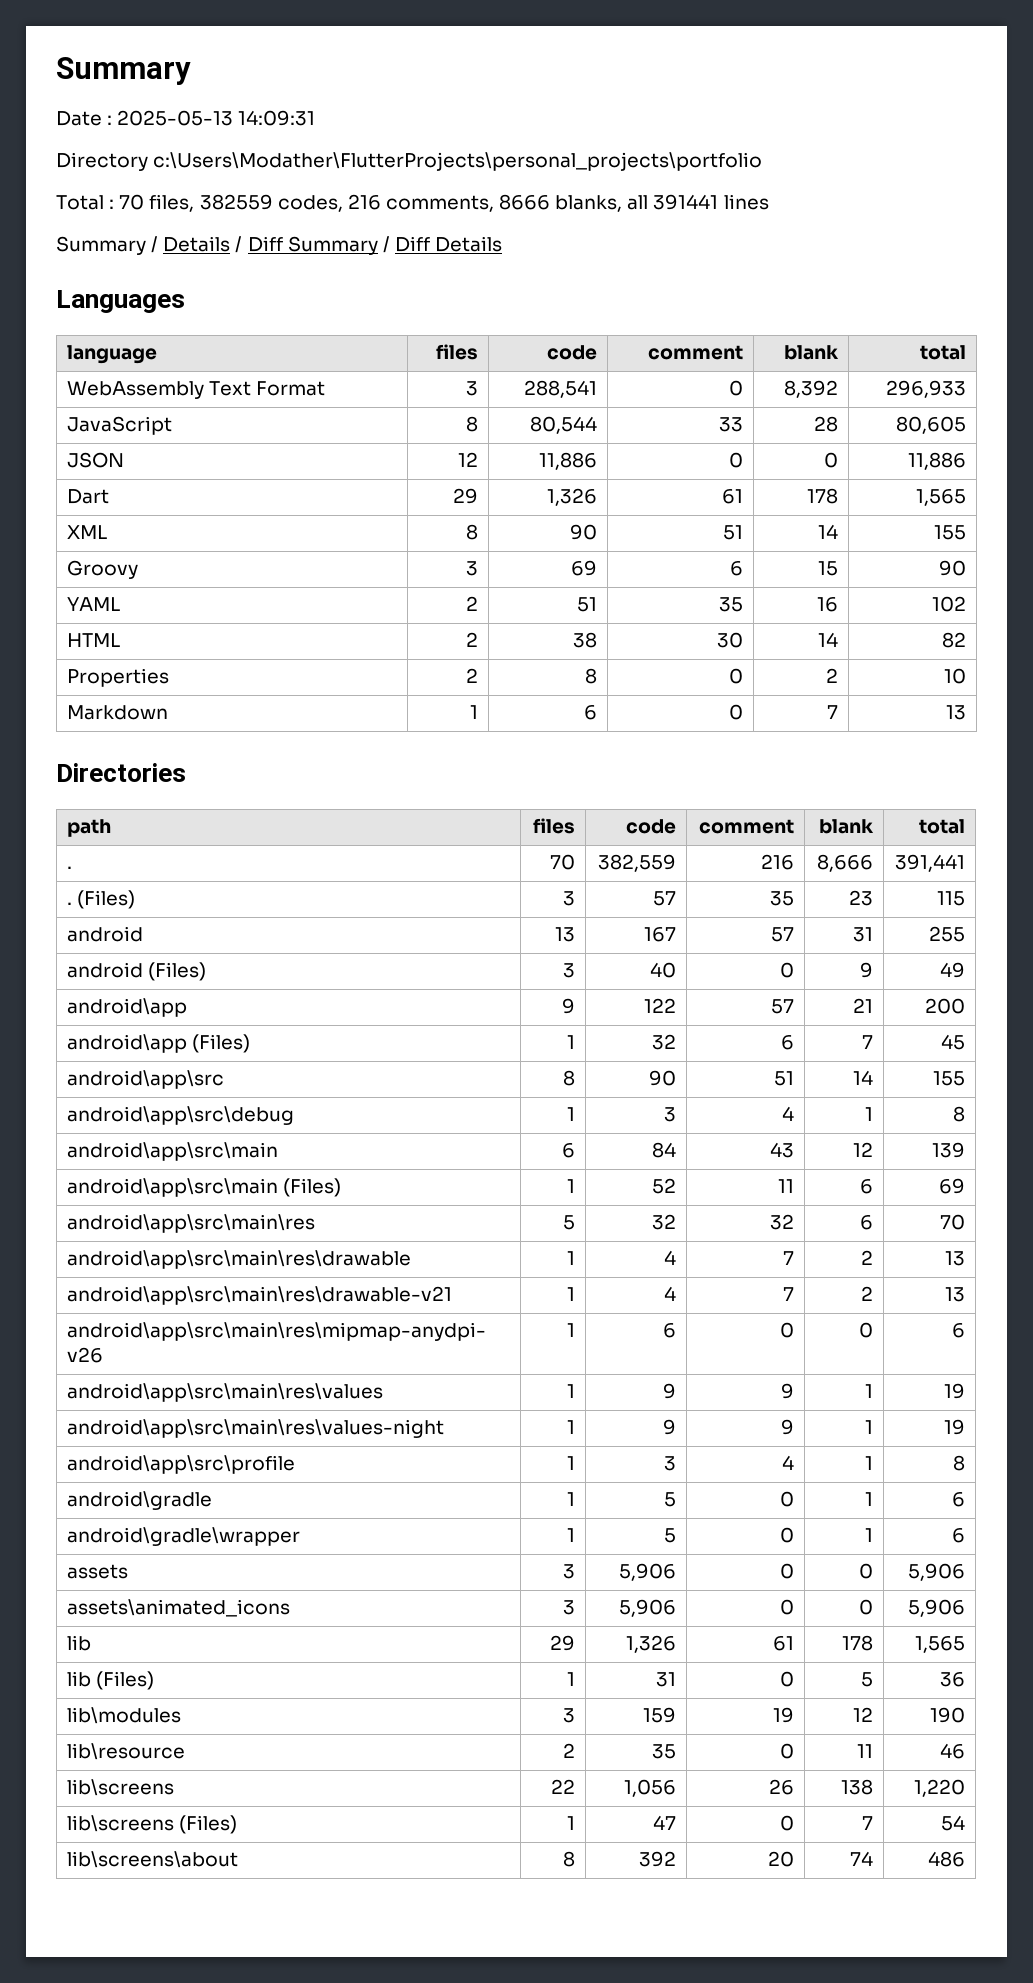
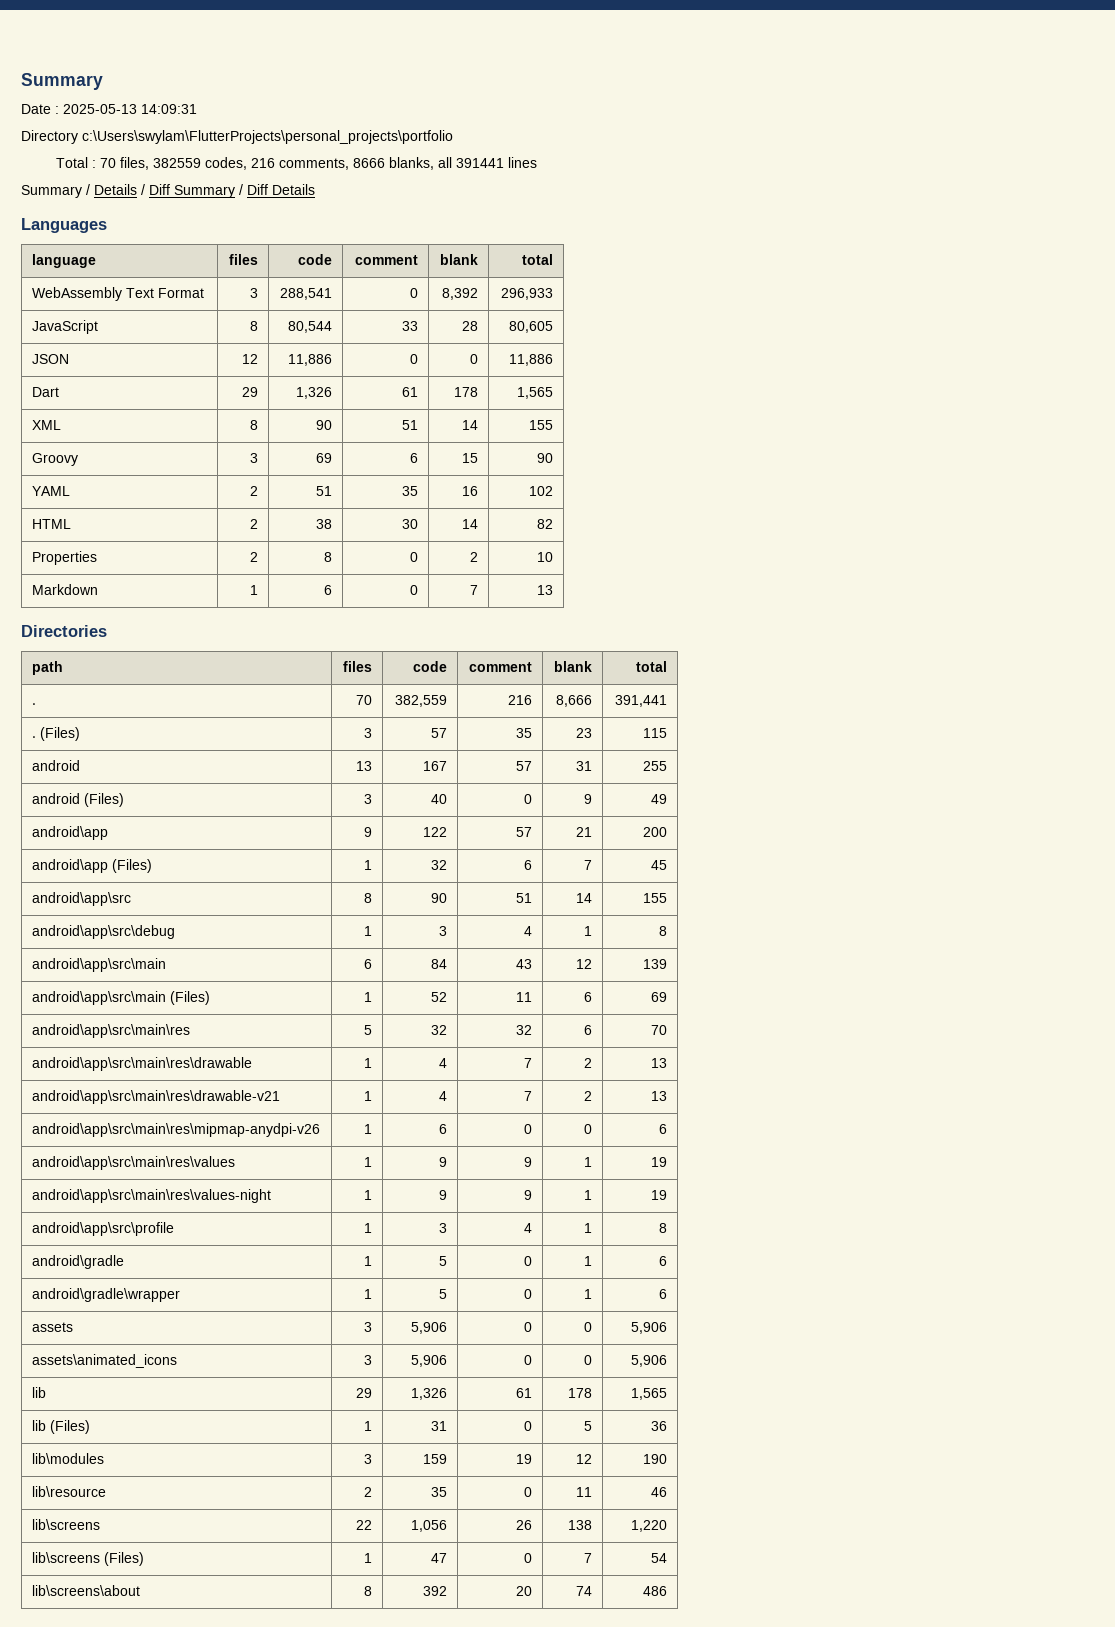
- Directory c:\Users\Modather\FlutterProjects\personal_projects\portfolio
+ Directory c:\Users\swylam\FlutterProjects\personal_projects\portfolio

